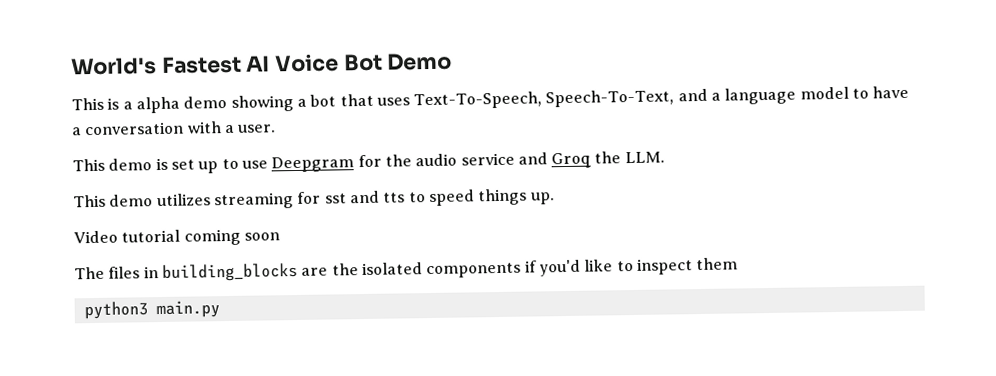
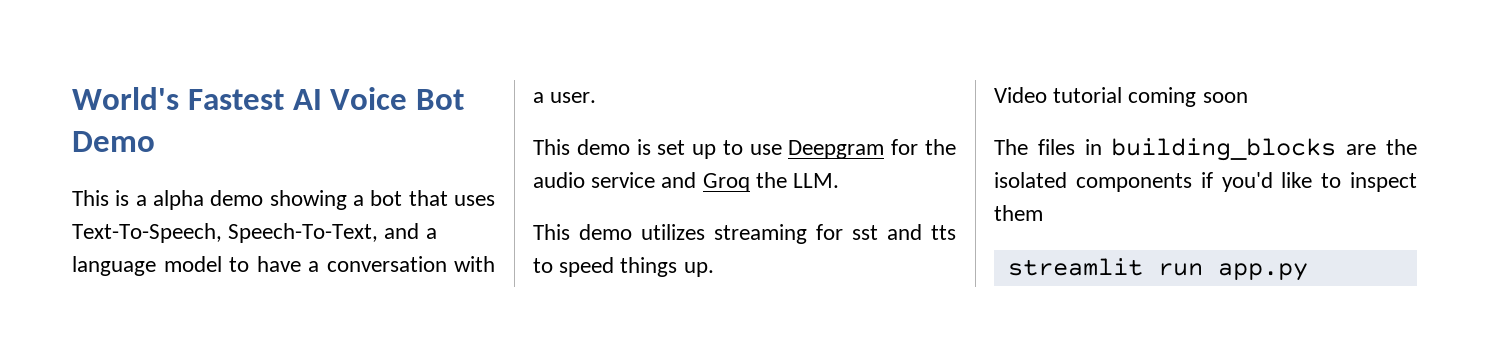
- python3 main.py
+ streamlit run app.py

